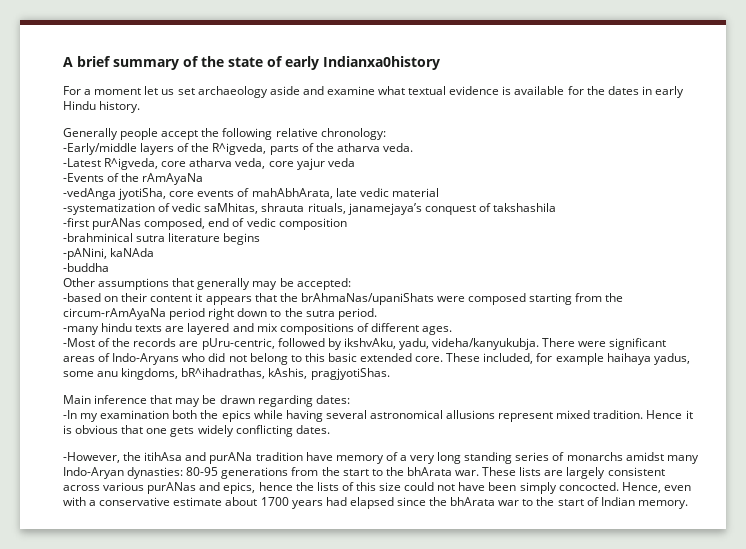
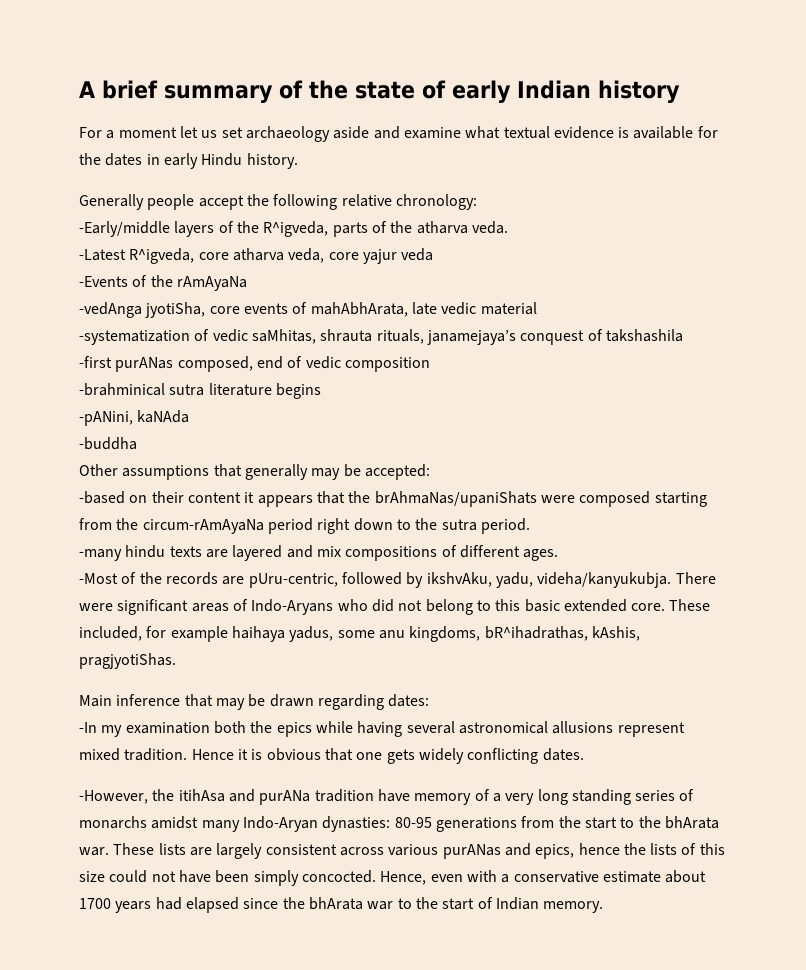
- A brief summary of the state of early Indianxa0history
+ A brief summary of the state of early Indian history

